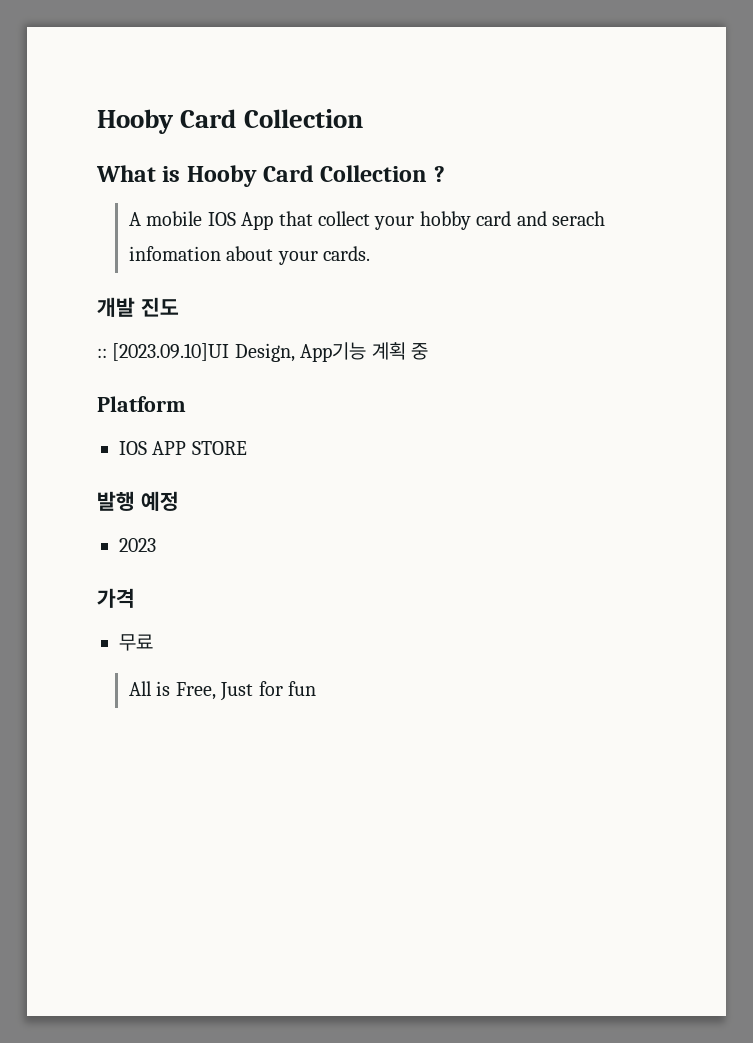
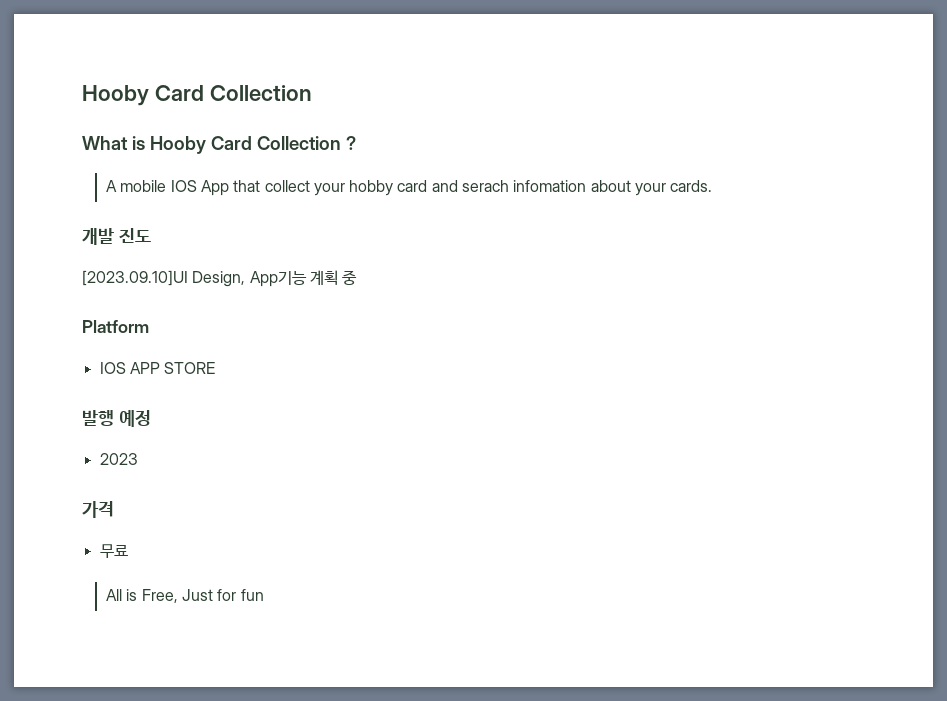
- :: [2023.09.10]UI Design, App기능 계획 중
+ [2023.09.10]UI Design, App기능 계획 중

